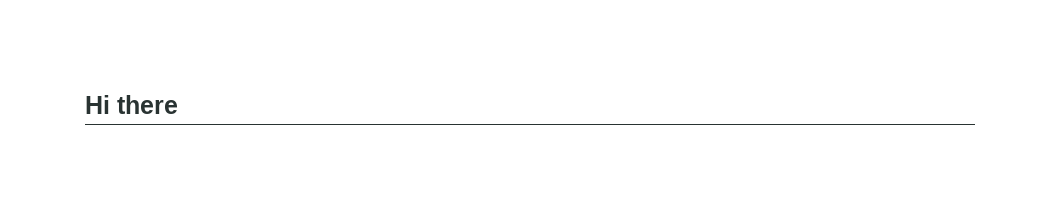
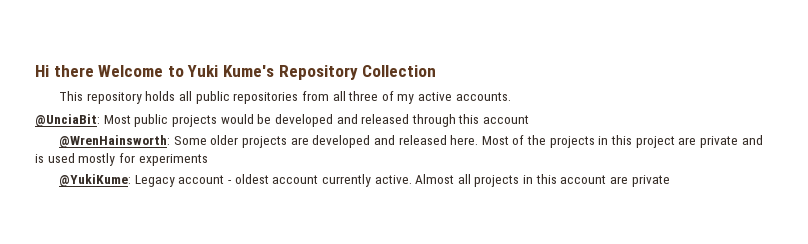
- Hi there
+ Hi there Welcome to Yuki Kume's Repository Collection
+ This repository holds all public repositories from all three of my active accounts.
+ @UnciaBit: Most public projects would be developed and released through this account
+ @WrenHainsworth: Some older projects are developed and released here. Most of the projects in this project are private and is used mostly for experiments
+ @YukiKume: Legacy account - oldest account currently active. Almost all projects in this account are private

